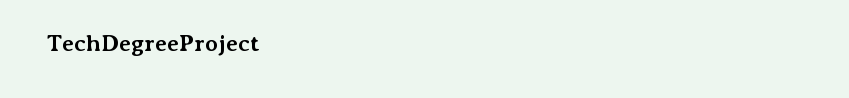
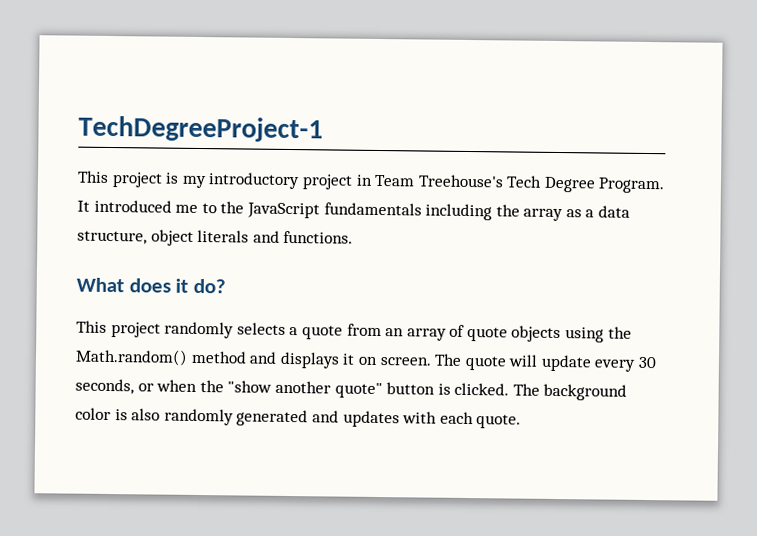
- TechDegreeProject
+ TechDegreeProject-1
+ This project is my introductory project in Team Treehouse's Tech Degree Program. It introduced me to the JavaScript fundamentals including the array as a data structure, object literals and functions.
+ What does it do?
+ This project randomly selects a quote from an array of quote objects using the Math.random() method and displays it on screen. The quote will update every 30 seconds, or when the "show another quote" button is clicked. The background color is also randomly generated and updates with each quote.

